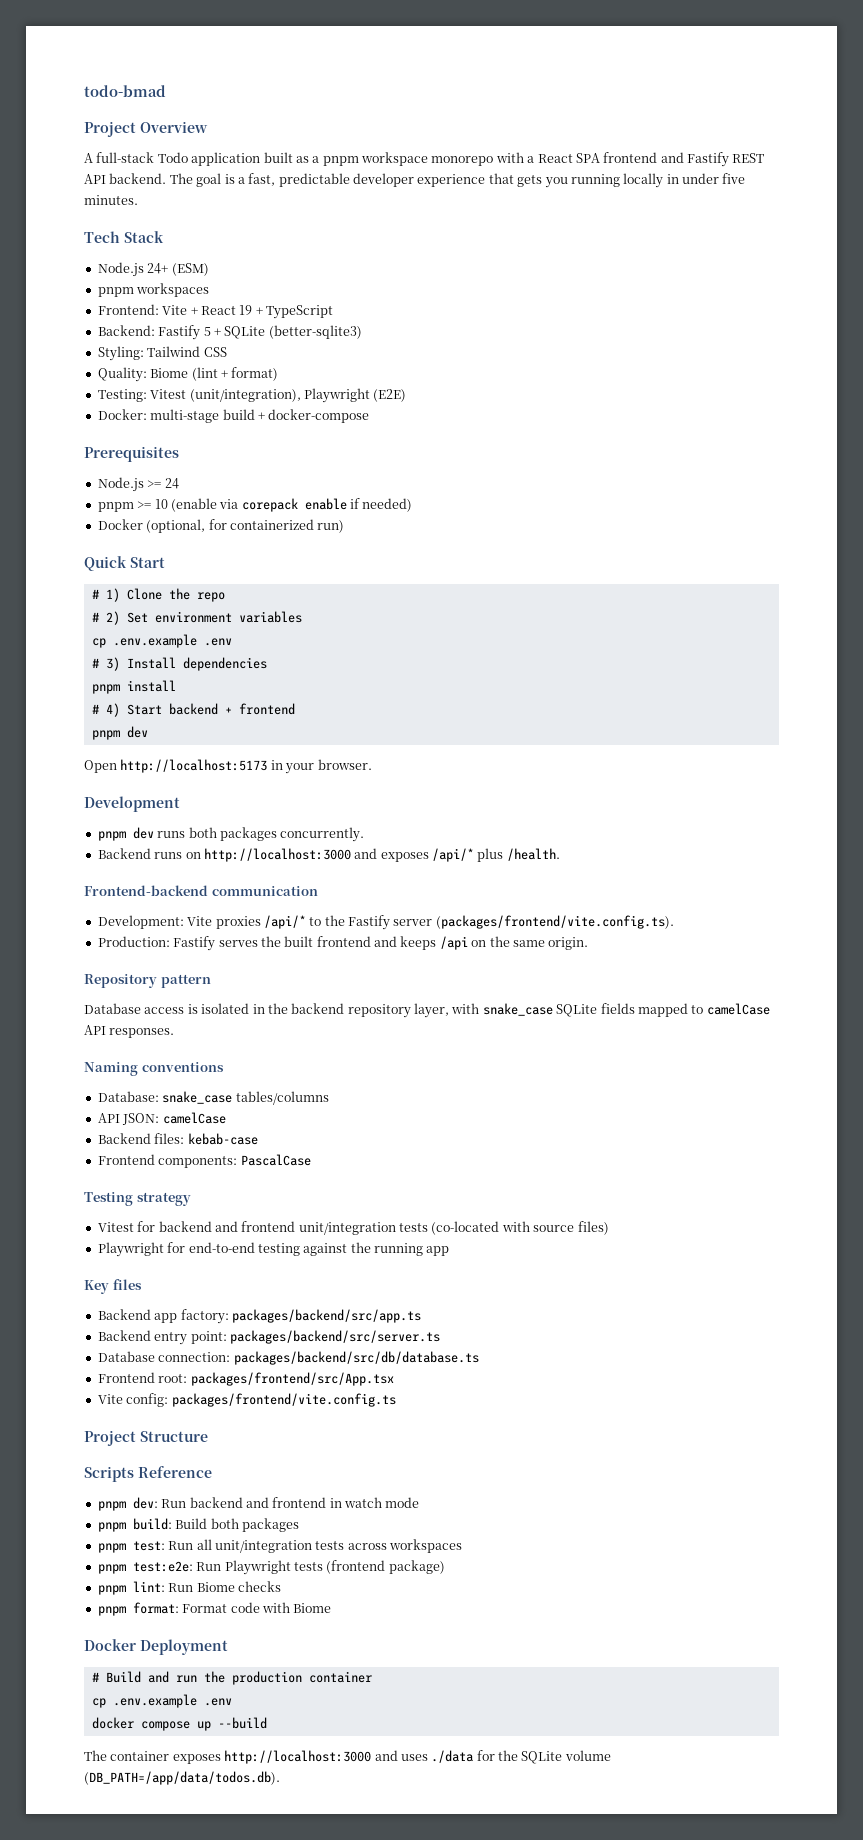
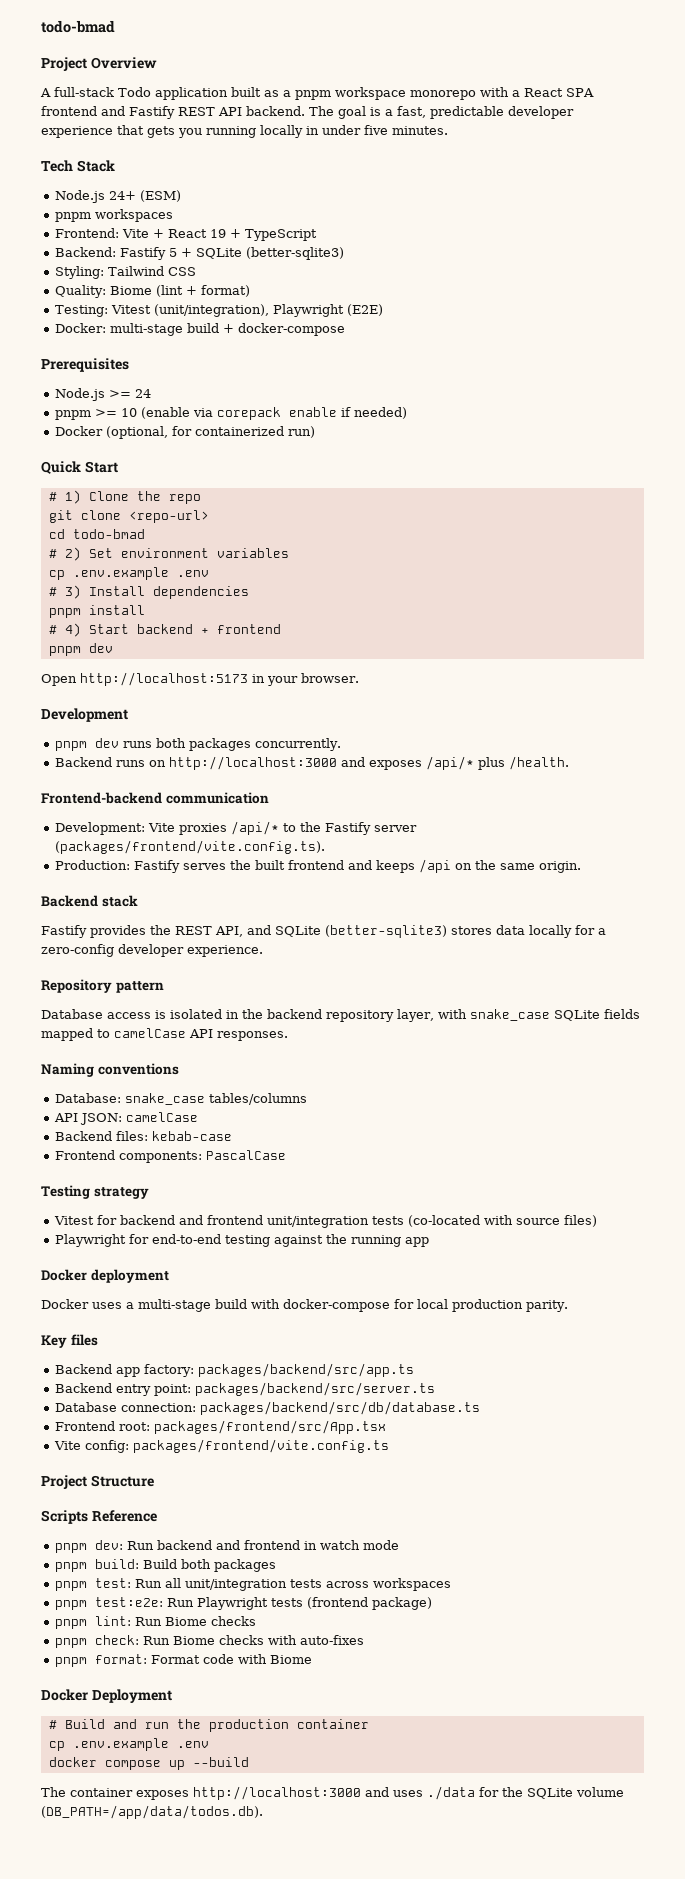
+ git clone <repo-url>
+ cd todo-bmad
+ Backend stack
+ Fastify provides the REST API, and SQLite (better-sqlite3) stores data locally for a zero-config developer experience.
+ Docker deployment
+ Docker uses a multi-stage build with docker-compose for local production parity.
+ pnpm check: Run Biome checks with auto-fixes

